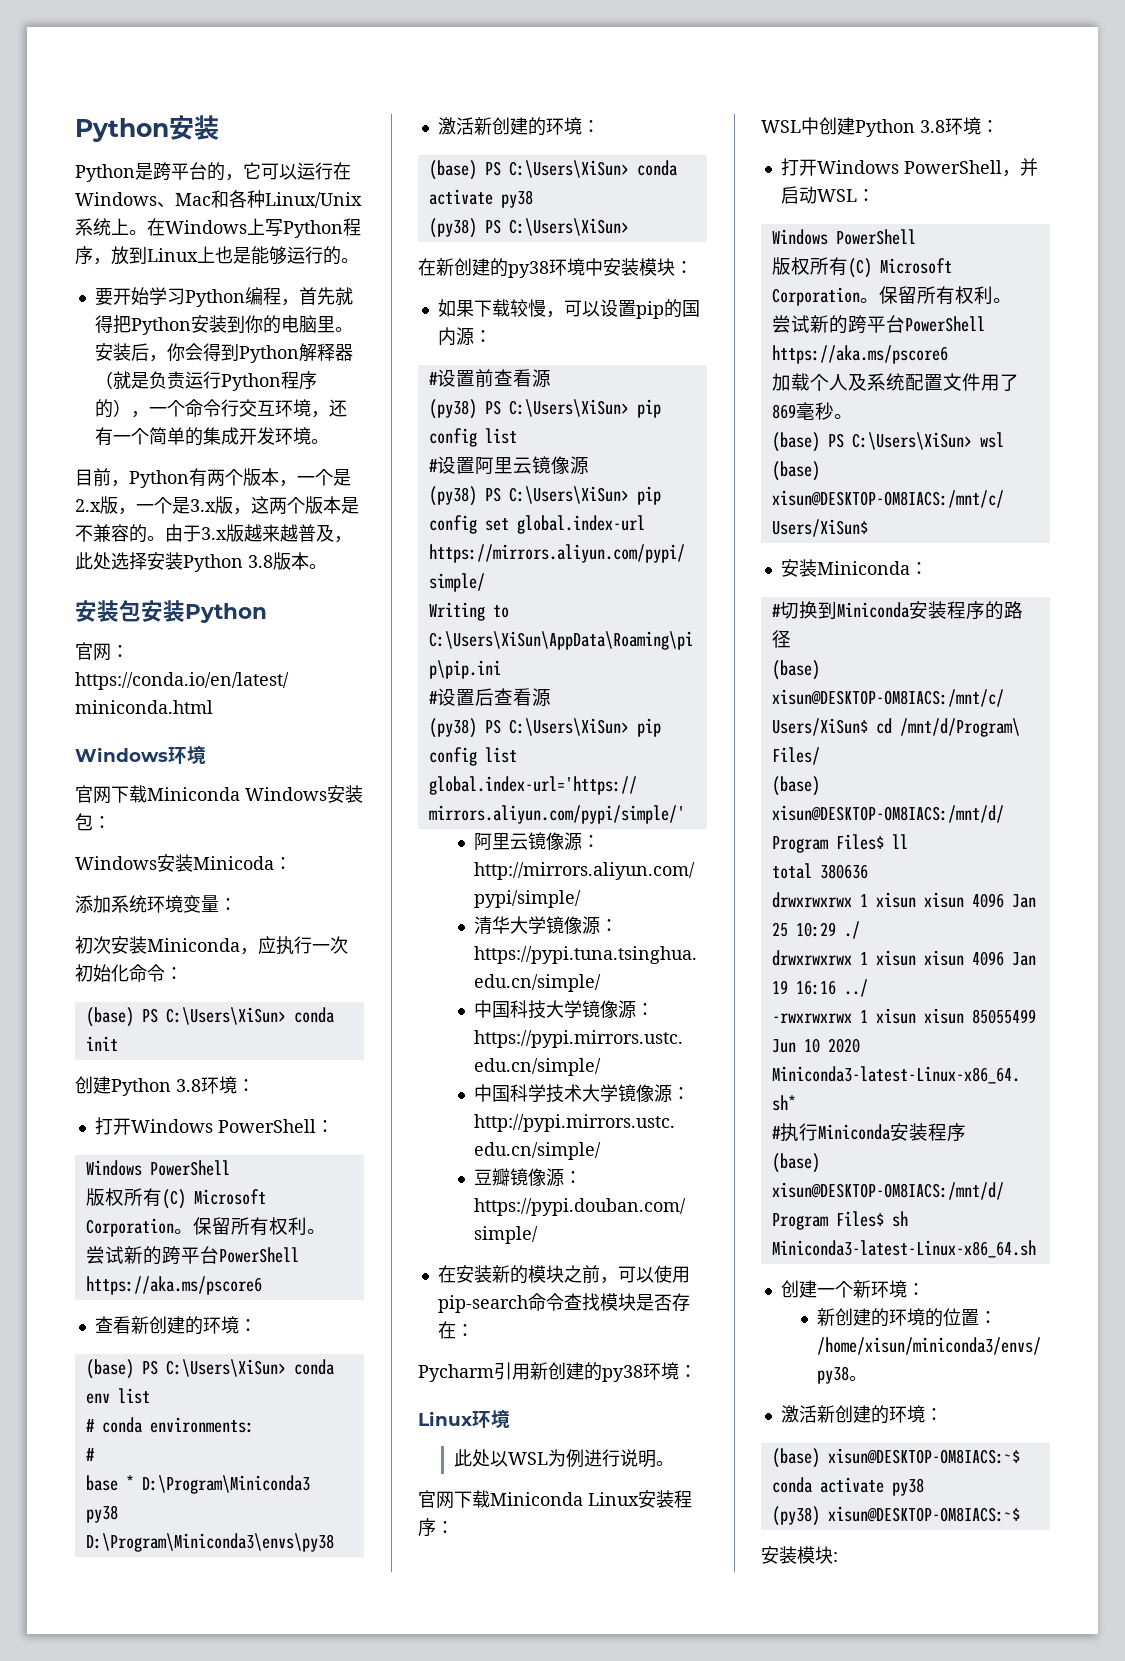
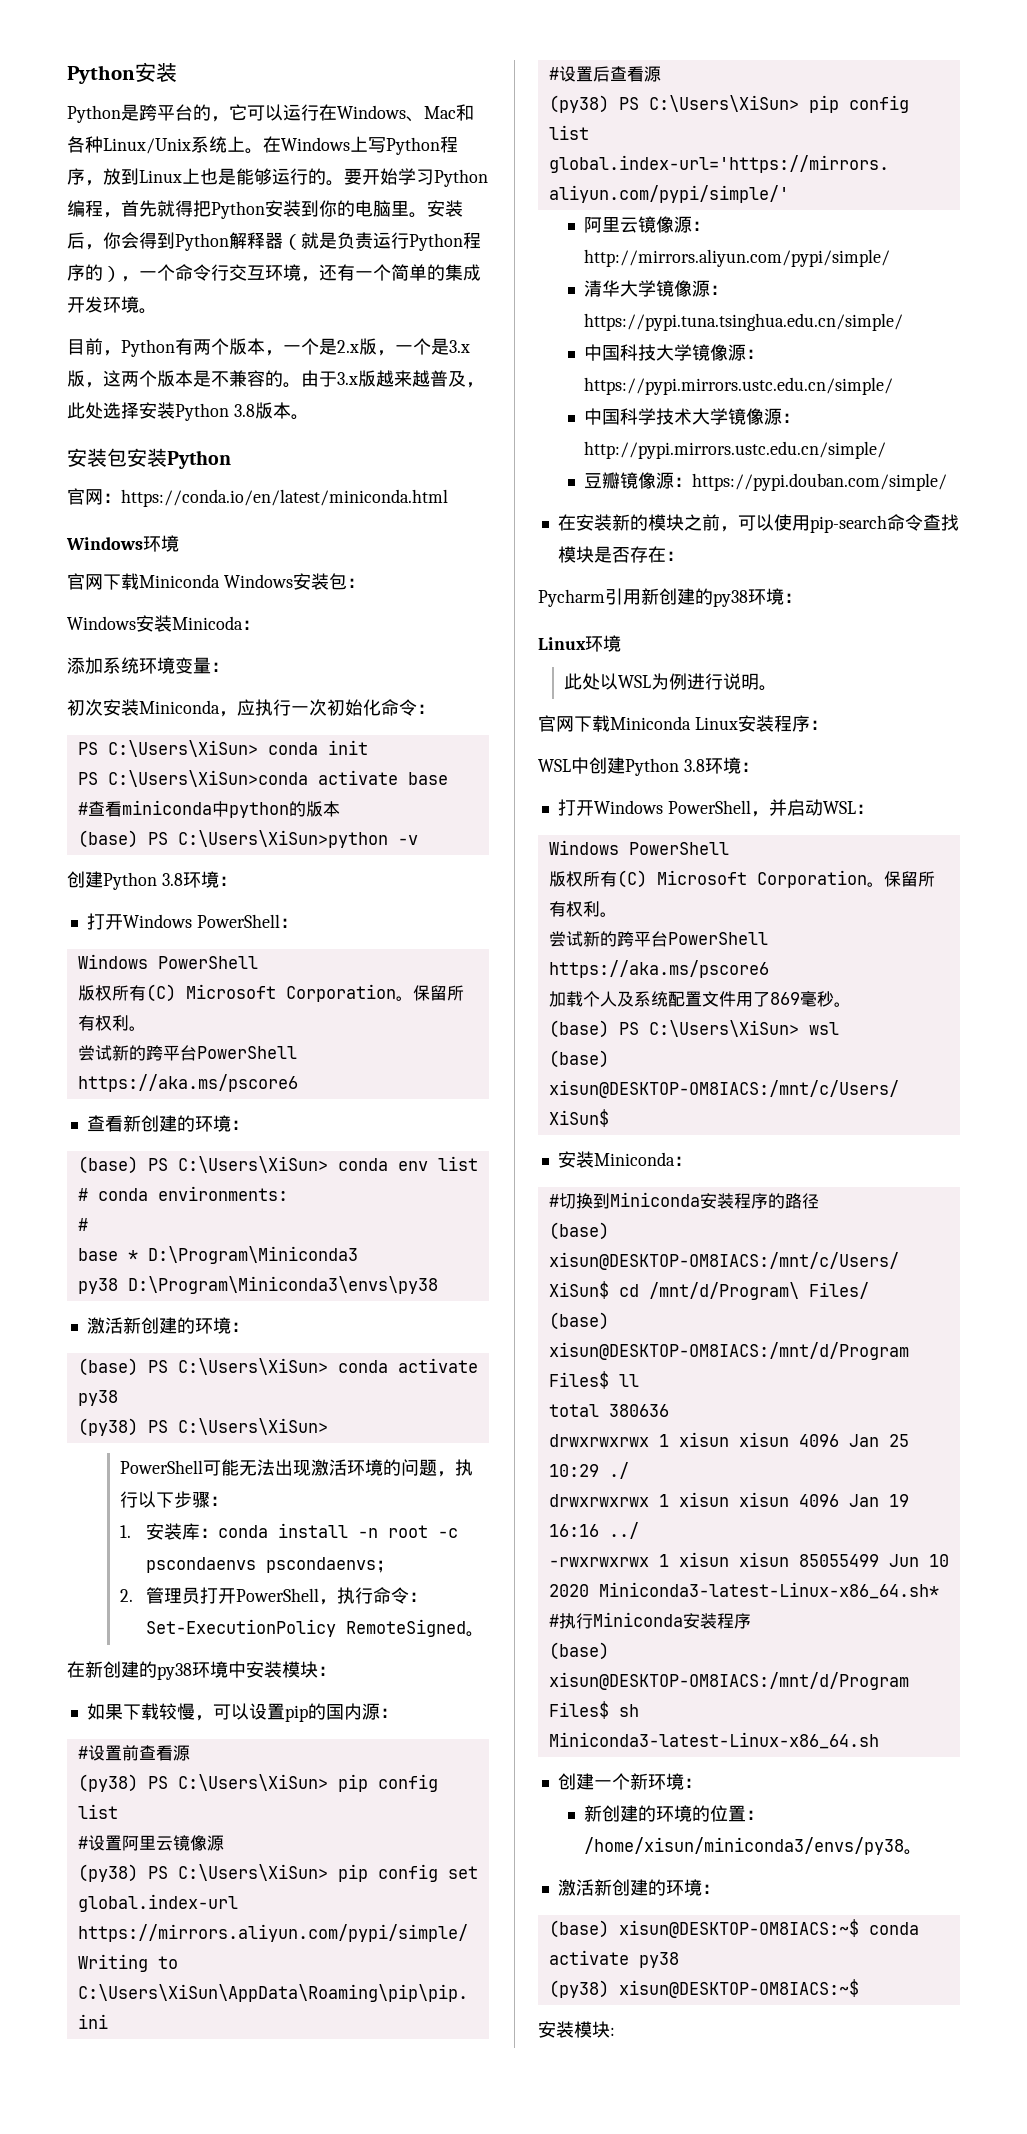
- 在Windows上写Python程序，放到Linux上也是能够运行的。
- 要开始学习Python编程，首先就得把Python安装到你的电脑里。
+ 在Windows上写Python程序，放到Linux上也是能够运行的。要开始学习Python编程，首先就得把Python安装到你的电脑里。
- (base) PS C:\Users\XiSun> conda init
+ PS C:\Users\XiSun> conda init
+ PS C:\Users\XiSun>conda activate base
+ #查看miniconda中python的版本
+ (base) PS C:\Users\XiSun>python -v
+ PowerShell可能无法出现激活环境的问题，执行以下步骤：
+ 1.安装库：conda install -n root -c pscondaenvs pscondaenvs；
+ 2.管理员打开PowerShell，执行命令：Set-ExecutionPolicy RemoteSigned。

